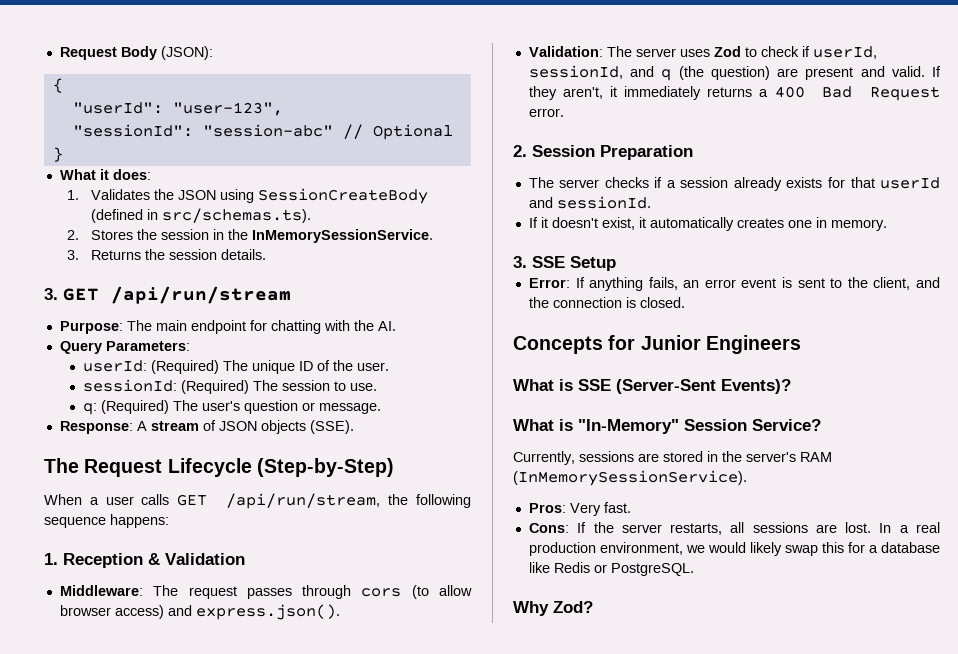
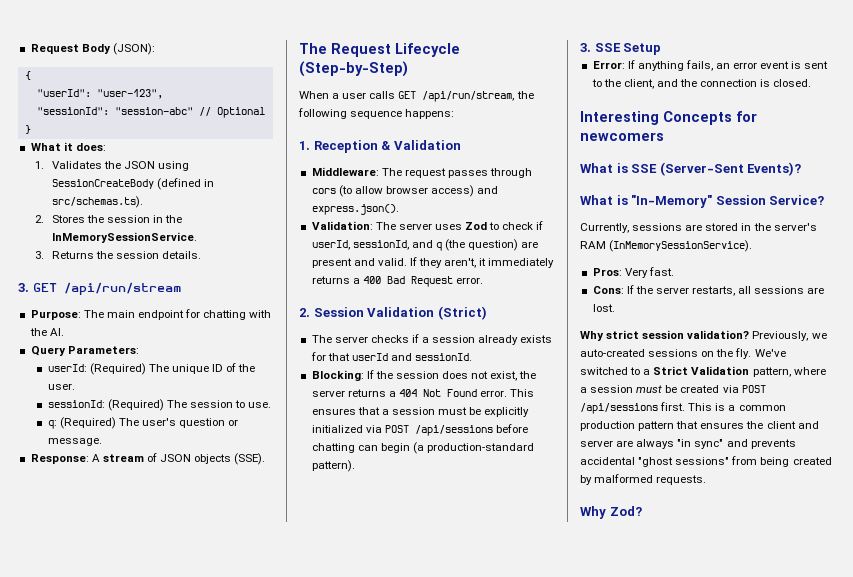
- 2. Session Preparation
+ 2. Session Validation (Strict)
- If it doesn't exist, it automatically creates one in memory.
+ Blocking: If the session does not exist, the server returns a 404 Not Found error. This ensures that a session must be explicitly initialized via POST /api/sessions before chatting can begin (a production-standard pattern).
- Concepts for Junior Engineers
+ Interesting Concepts for newcomers
- Cons: If the server restarts, all sessions are lost. In a real production environment, we would likely swap this for a database like Redis or PostgreSQL.
+ Cons: If the server restarts, all sessions are lost.
+ Why strict session validation? Previously, we auto-created sessions on the fly. We've switched to a Strict Validation pattern, where a session must be created via POST /api/sessions first. This is a common production pattern that ensures the client and server are always "in sync" and prevents accidental "ghost sessions" from being created by malformed requests.

